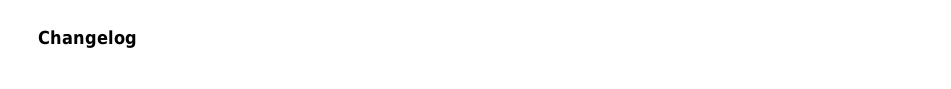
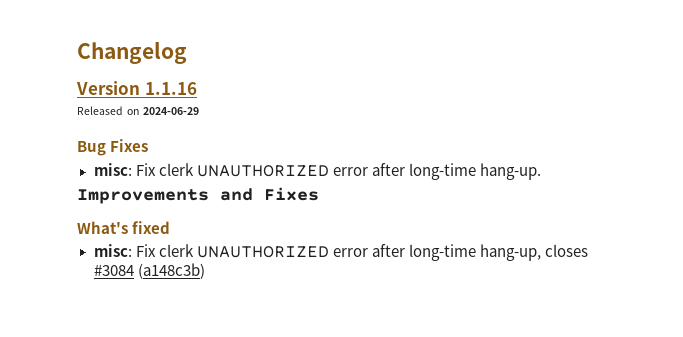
+ Version 1.1.16
+ Released on 2024-06-29
+ Bug Fixes
+ misc: Fix clerk UNAUTHORIZED error after long-time hang-up.
+ Improvements and Fixes
+ What's fixed
+ misc: Fix clerk UNAUTHORIZED error after long-time hang-up, closes #3084 (a148c3b)

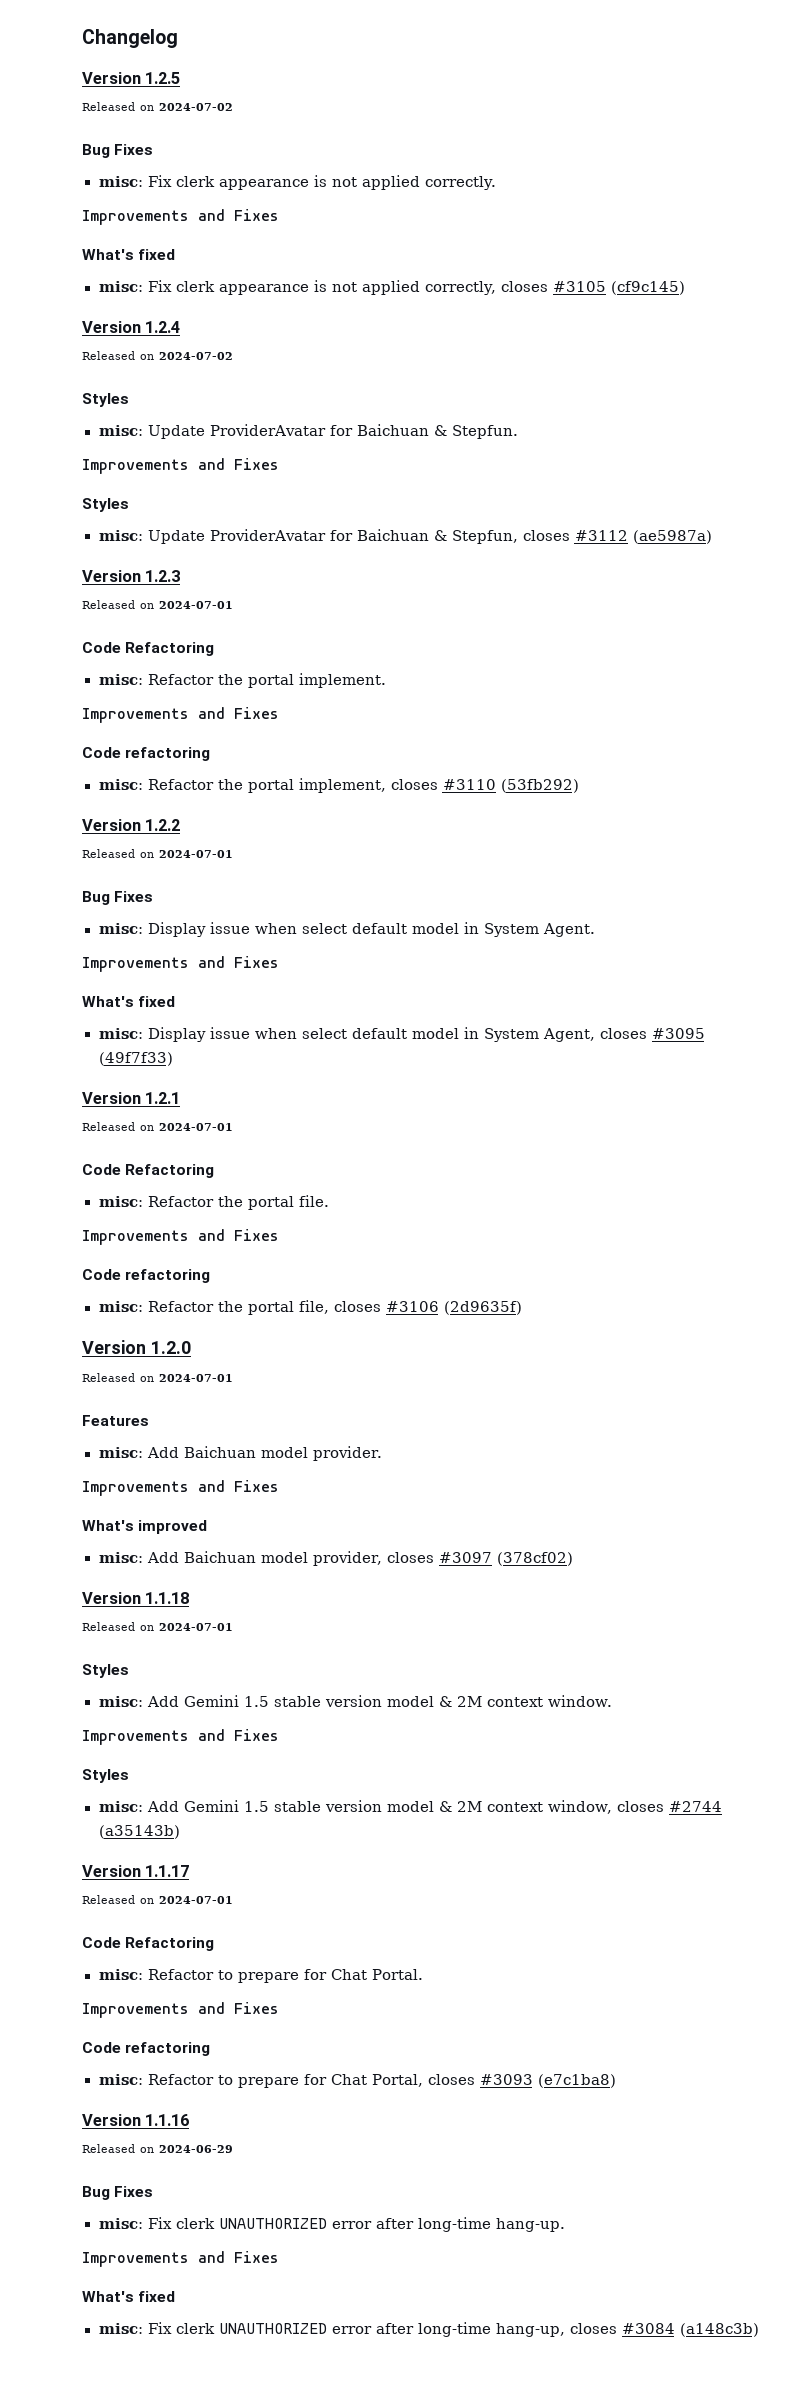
+ Version 1.2.5
+ Released on 2024-07-02
+ Bug Fixes
+ misc: Fix clerk appearance is not applied correctly.
+ Improvements and Fixes
+ What's fixed
+ misc: Fix clerk appearance is not applied correctly, closes #3105 (cf9c145)
+ Version 1.2.4
+ Released on 2024-07-02
+ Styles
+ misc: Update ProviderAvatar for Baichuan & Stepfun.
+ Improvements and Fixes
+ Styles
+ misc: Update ProviderAvatar for Baichuan & Stepfun, closes #3112 (ae5987a)
+ Version 1.2.3
+ Released on 2024-07-01
+ Code Refactoring
+ misc: Refactor the portal implement.
+ Improvements and Fixes
+ Code refactoring
+ misc: Refactor the portal implement, closes #3110 (53fb292)
+ Version 1.2.2
+ Released on 2024-07-01
+ Bug Fixes
+ misc: Display issue when select default model in System Agent.
+ Improvements and Fixes
+ What's fixed
+ misc: Display issue when select default model in System Agent, closes #3095 (49f7f33)
+ Version 1.2.1
+ Released on 2024-07-01
+ Code Refactoring
+ misc: Refactor the portal file.
+ Improvements and Fixes
+ Code refactoring
+ misc: Refactor the portal file, closes #3106 (2d9635f)
+ Version 1.2.0
+ Released on 2024-07-01
+ Features
+ misc: Add Baichuan model provider.
+ Improvements and Fixes
+ What's improved
+ misc: Add Baichuan model provider, closes #3097 (378cf02)
+ Version 1.1.18
+ Released on 2024-07-01
+ Styles
+ misc: Add Gemini 1.5 stable version model & 2M context window.
+ Improvements and Fixes
+ Styles
+ misc: Add Gemini 1.5 stable version model & 2M context window, closes #2744 (a35143b)
+ Version 1.1.17
+ Released on 2024-07-01
+ Code Refactoring
+ misc: Refactor to prepare for Chat Portal.
+ Improvements and Fixes
+ Code refactoring
+ misc: Refactor to prepare for Chat Portal, closes #3093 (e7c1ba8)

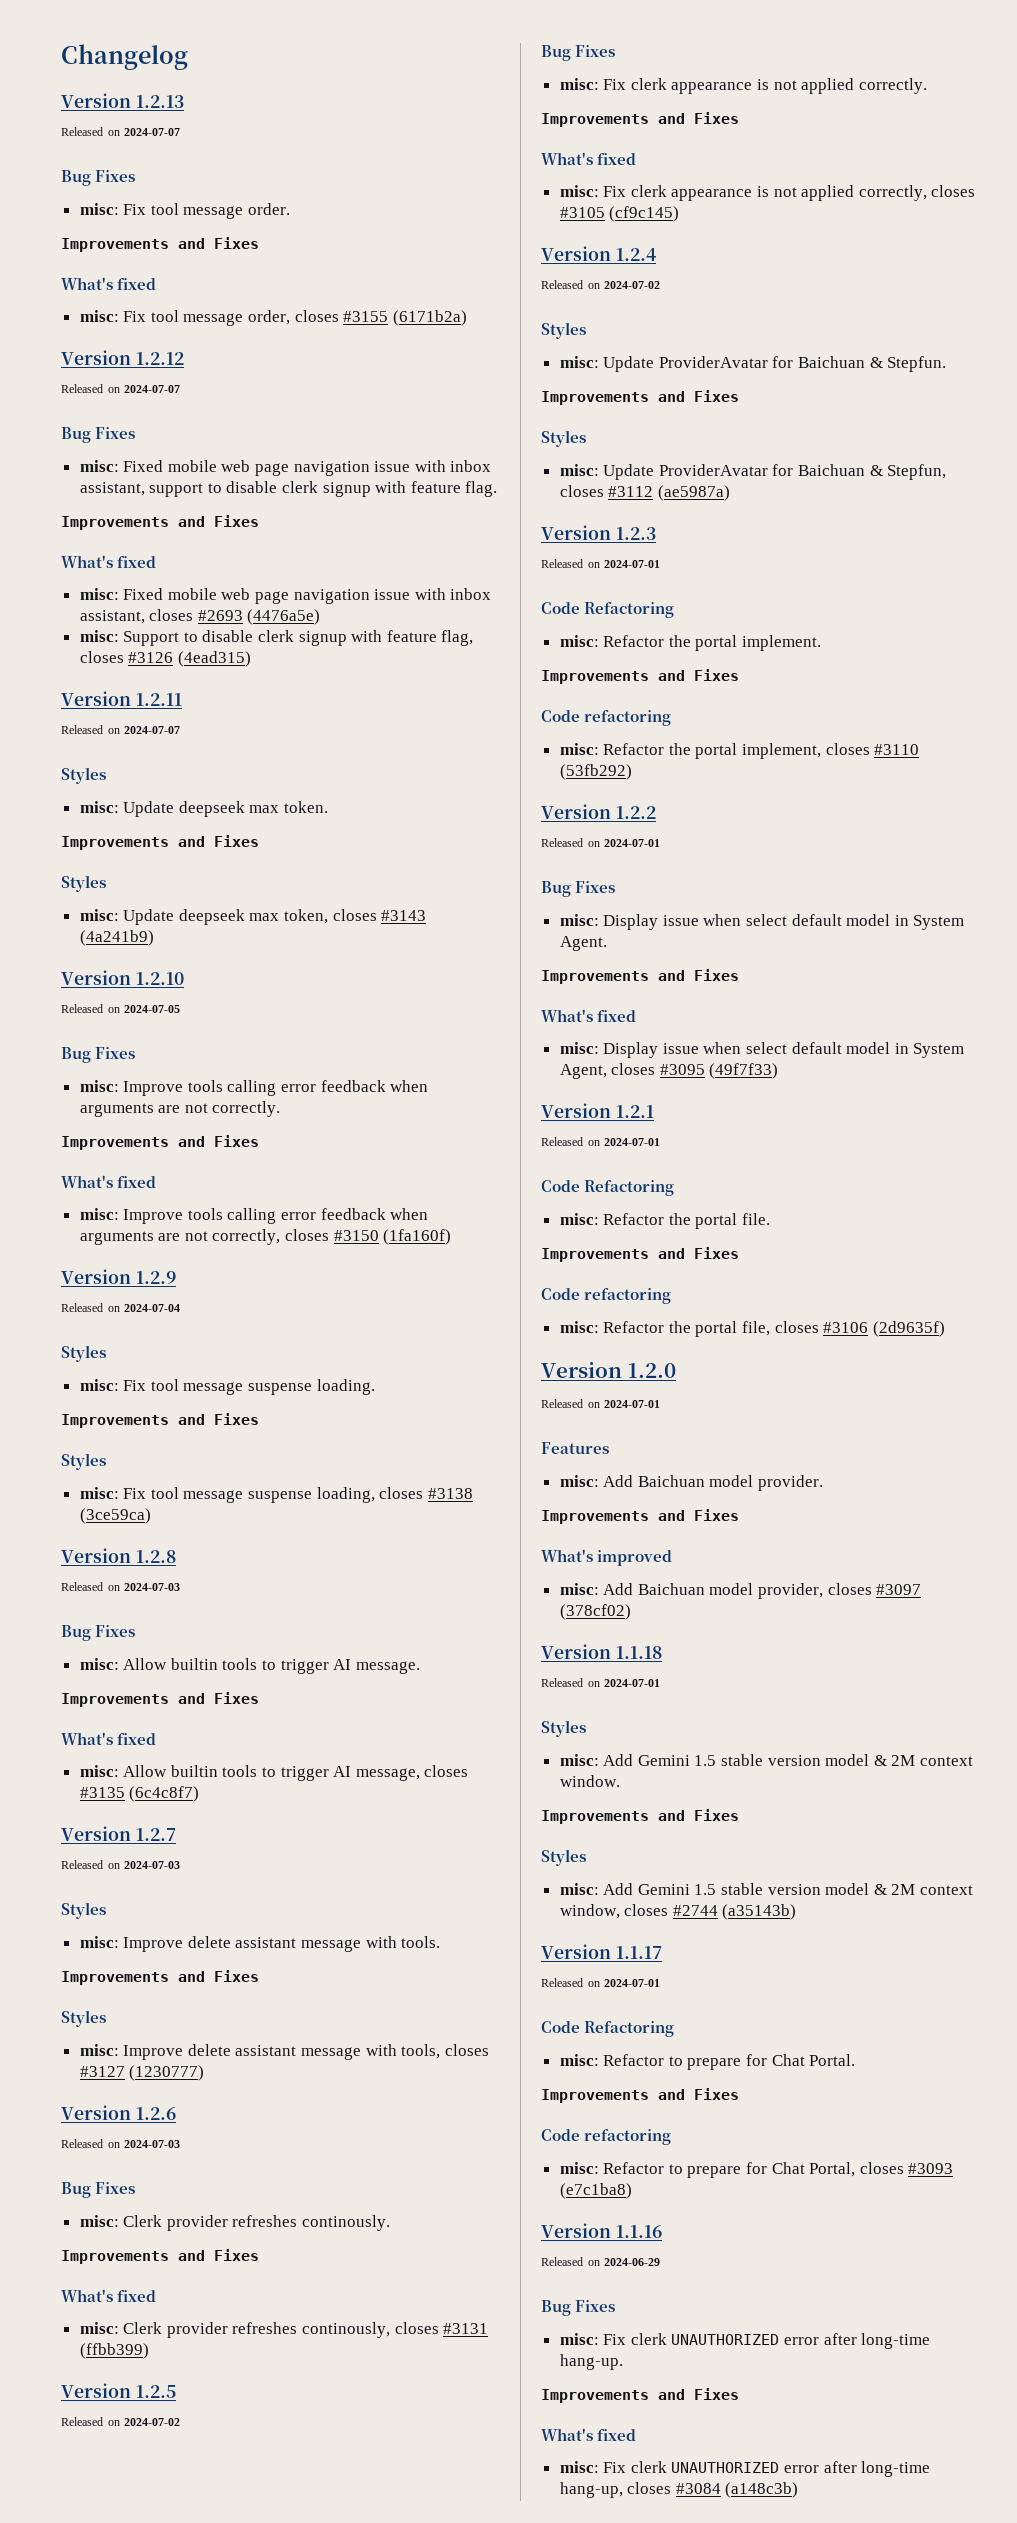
+ Version 1.2.13
+ Released on 2024-07-07
+ Bug Fixes
+ misc: Fix tool message order.
+ Improvements and Fixes
+ What's fixed
+ misc: Fix tool message order, closes #3155 (6171b2a)
+ Version 1.2.12
+ Released on 2024-07-07
+ Bug Fixes
+ misc: Fixed mobile web page navigation issue with inbox assistant, support to disable clerk signup with feature flag.
+ Improvements and Fixes
+ What's fixed
+ misc: Fixed mobile web page navigation issue with inbox assistant, closes #2693 (4476a5e)
+ misc: Support to disable clerk signup with feature flag, closes #3126 (4ead315)
+ Version 1.2.11
+ Released on 2024-07-07
+ Styles
+ misc: Update deepseek max token.
+ Improvements and Fixes
+ Styles
+ misc: Update deepseek max token, closes #3143 (4a241b9)
+ Version 1.2.10
+ Released on 2024-07-05
+ Bug Fixes
+ misc: Improve tools calling error feedback when arguments are not correctly.
+ Improvements and Fixes
+ What's fixed
+ misc: Improve tools calling error feedback when arguments are not correctly, closes #3150 (1fa160f)
+ Version 1.2.9
+ Released on 2024-07-04
+ Styles
+ misc: Fix tool message suspense loading.
+ Improvements and Fixes
+ Styles
+ misc: Fix tool message suspense loading, closes #3138 (3ce59ca)
+ Version 1.2.8
+ Released on 2024-07-03
+ Bug Fixes
+ misc: Allow builtin tools to trigger AI message.
+ Improvements and Fixes
+ What's fixed
+ misc: Allow builtin tools to trigger AI message, closes #3135 (6c4c8f7)
+ Version 1.2.7
+ Released on 2024-07-03
+ Styles
+ misc: Improve delete assistant message with tools.
+ Improvements and Fixes
+ Styles
+ misc: Improve delete assistant message with tools, closes #3127 (1230777)
+ Version 1.2.6
+ Released on 2024-07-03
+ Bug Fixes
+ misc: Clerk provider refreshes continously.
+ Improvements and Fixes
+ What's fixed
+ misc: Clerk provider refreshes continously, closes #3131 (ffbb399)

